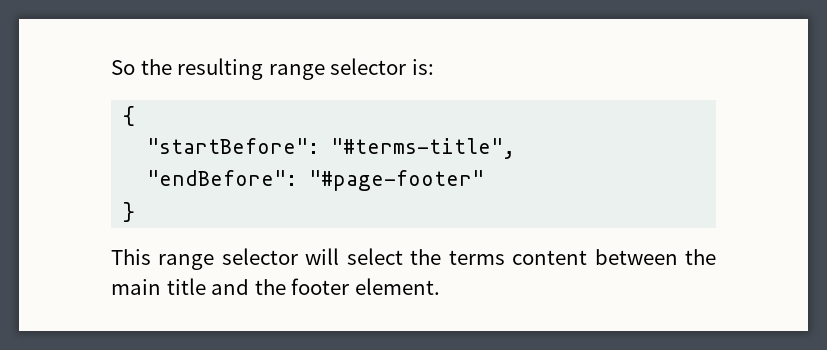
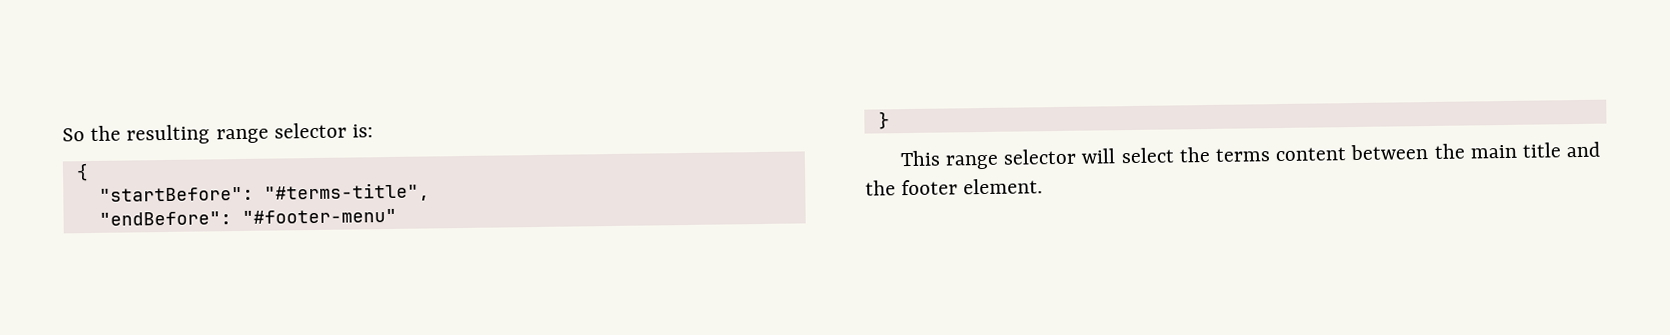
- "endBefore": "#page-footer"
+ "endBefore": "#footer-menu"

